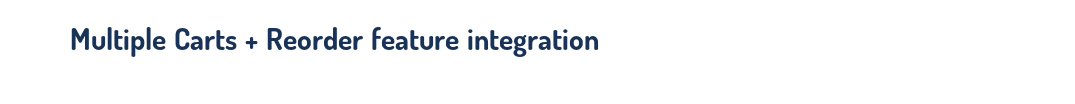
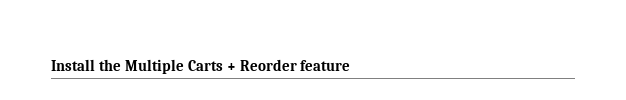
- Multiple Carts + Reorder feature integration
+ Install the Multiple Carts + Reorder feature

